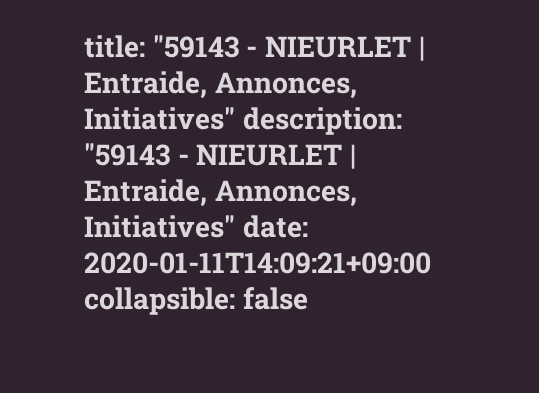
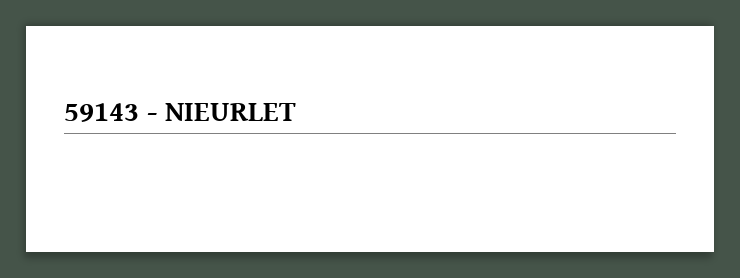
- title: "59143 - NIEURLET | Entraide, Annonces, Initiatives" description: "59143 - NIEURLET | Entraide, Annonces, Initiatives" date: 2020-01-11T14:09:21+09:00 collapsible: false
+ 59143 - NIEURLET

